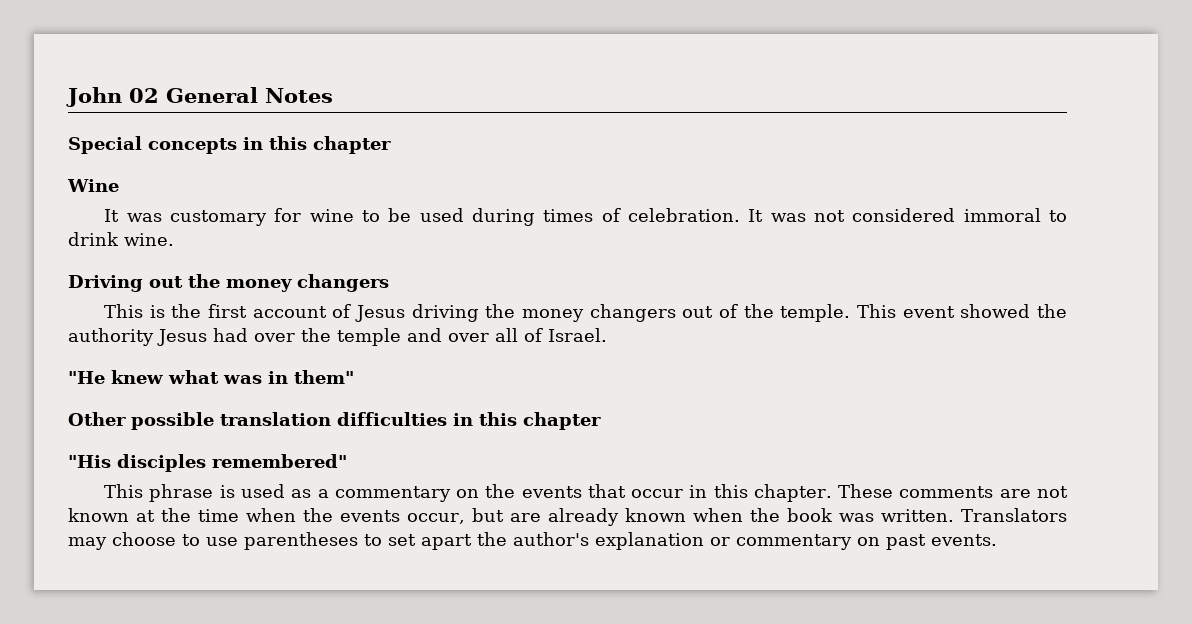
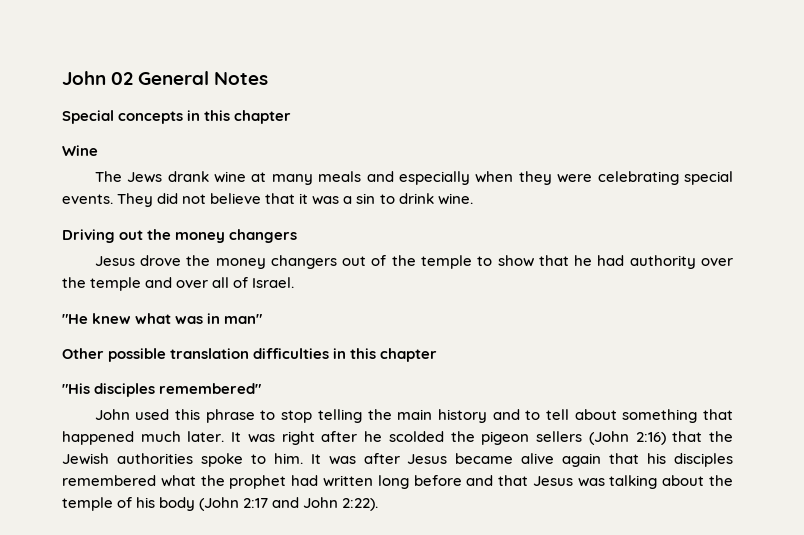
- It was customary for wine to be used during times of celebration. It was not considered immoral to drink wine.
+ The Jews drank wine at many meals and especially when they were celebrating special events. They did not believe that it was a sin to drink wine.
- This is the first account of Jesus driving the money changers out of the temple. This event showed the authority Jesus had over the temple and over all of Israel.
+ Jesus drove the money changers out of the temple to show that he had authority over the temple and over all of Israel.
- "He knew what was in them"
+ "He knew what was in man"
- This phrase is used as a commentary on the events that occur in this chapter. These comments are not known at the time when the events occur, but are already known when the book was written. Translators may choose to use parentheses to set apart the author's explanation or commentary on past events.
+ John used this phrase to stop telling the main history and to tell about something that happened much later. It was right after he scolded the pigeon sellers (John 2:16) that the Jewish authorities spoke to him. It was after Jesus became alive again that his disciples remembered what the prophet had written long before and that Jesus was talking about the temple of his body (John 2:17 and John 2:22).

